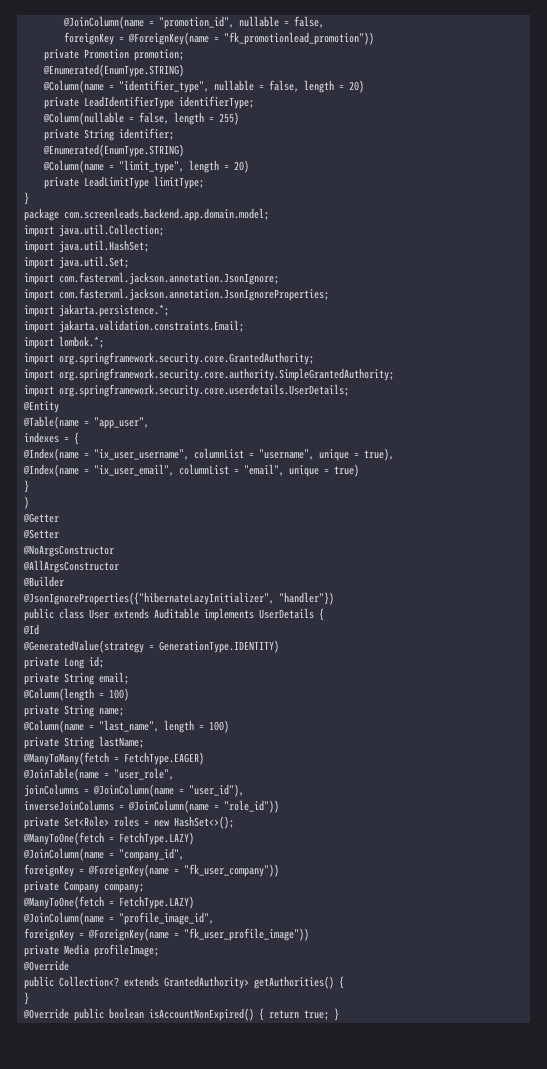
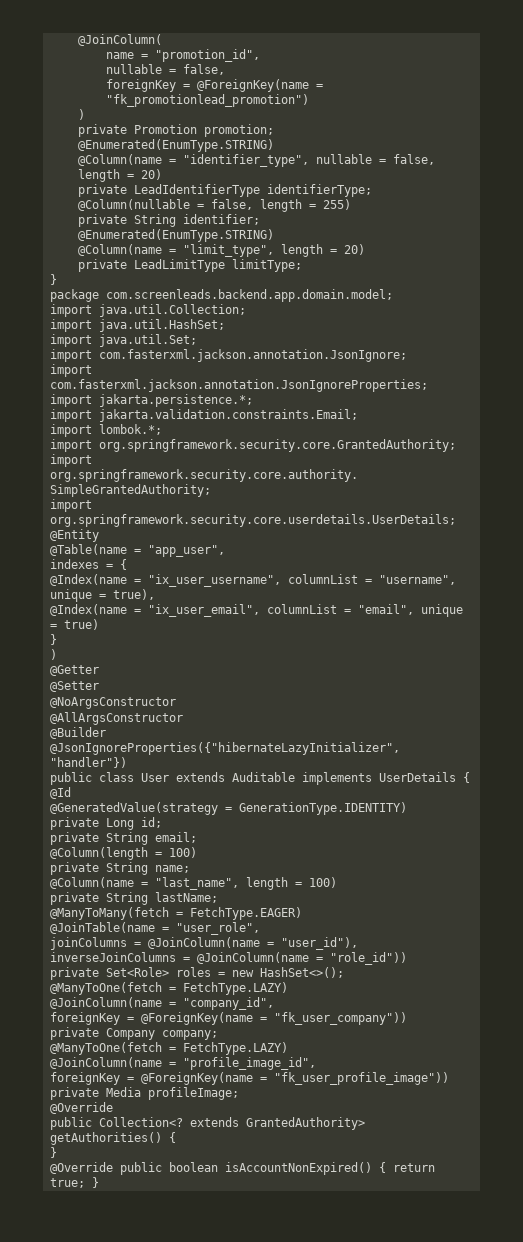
- @JoinColumn(name = "promotion_id", nullable = false,
+ @JoinColumn(
+ name = "promotion_id",
+ nullable = false,
- foreignKey = @ForeignKey(name = "fk_promotionlead_promotion"))
+ foreignKey = @ForeignKey(name = "fk_promotionlead_promotion")
+ )

